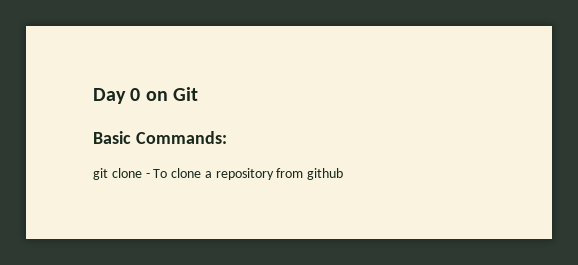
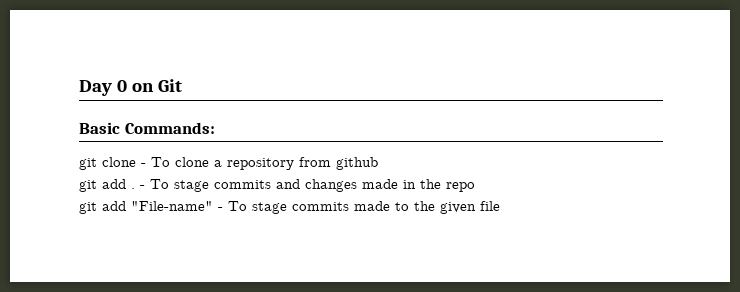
+ git add . - To stage commits and changes made in the repo
+ git add "File-name" - To stage commits made to the given file

